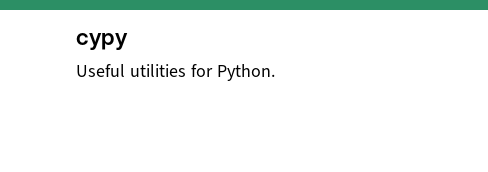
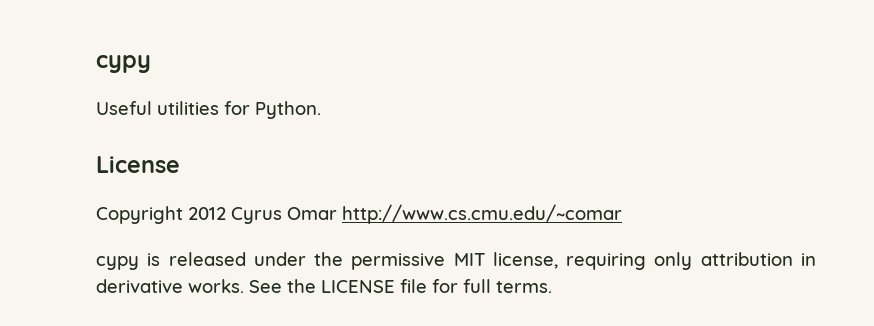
+ License
+ Copyright 2012 Cyrus Omar http://www.cs.cmu.edu/~comar
+ cypy is released under the permissive MIT license, requiring only attribution in derivative works. See the LICENSE file for full terms.

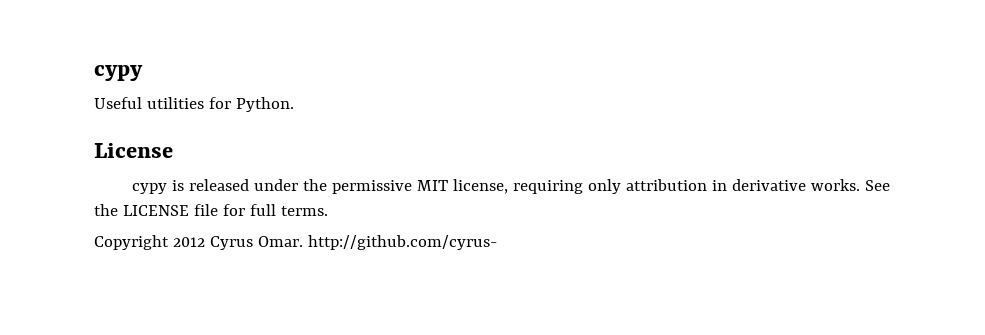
- Copyright 2012 Cyrus Omar http://www.cs.cmu.edu/~comar
+ Copyright 2012 Cyrus Omar. http://github.com/cyrus-

